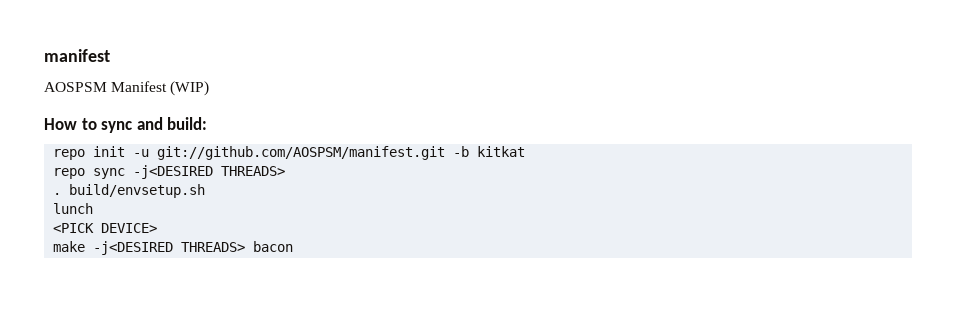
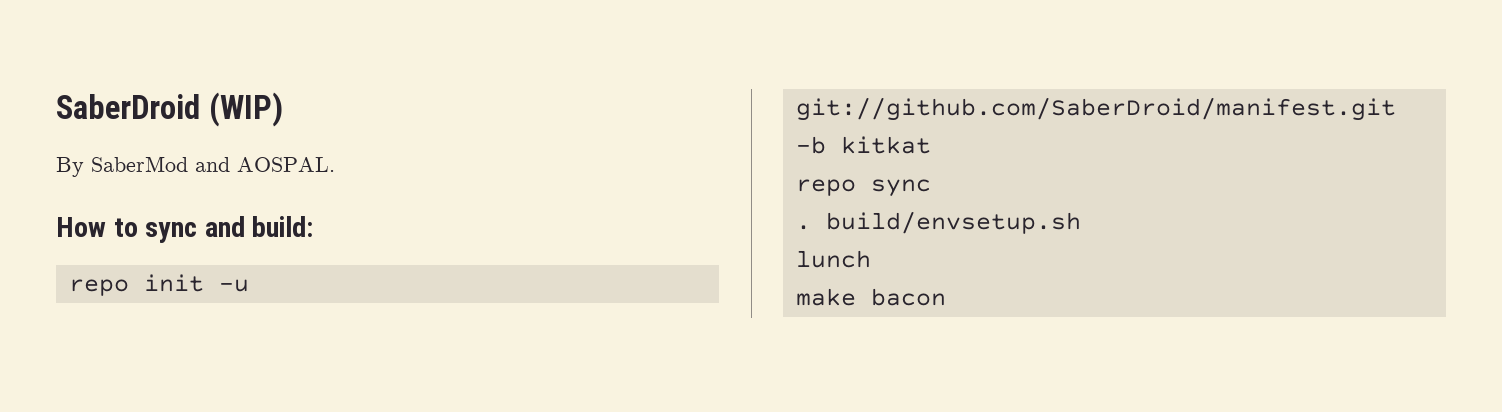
- manifest
- AOSPSM Manifest (WIP)
+ SaberDroid (WIP)
+ By SaberMod and AOSPAL.
- repo init -u git://github.com/AOSPSM/manifest.git -b kitkat
+ repo init -u git://github.com/SaberDroid/manifest.git -b kitkat
- repo sync -j<DESIRED THREADS>
+ repo sync
- <PICK DEVICE>
- make -j<DESIRED THREADS> bacon
+ make bacon

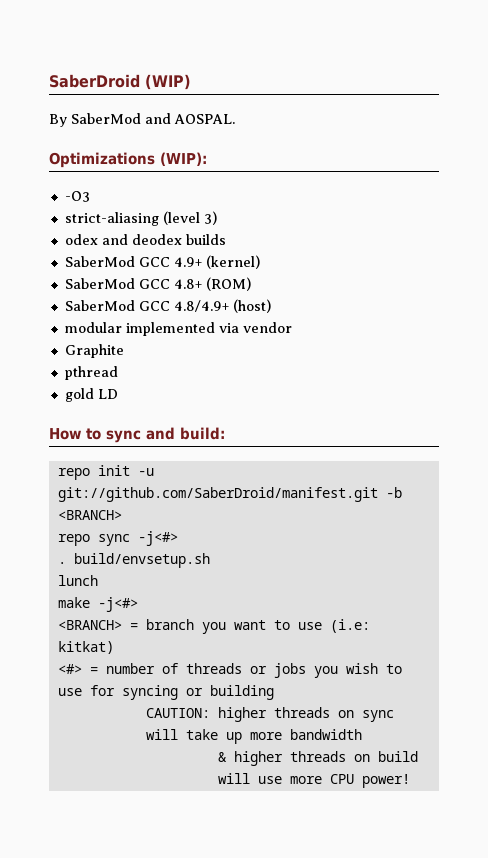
+ Optimizations (WIP):
+ -O3
+ strict-aliasing (level 3)
+ odex and deodex builds
+ SaberMod GCC 4.9+ (kernel)
+ SaberMod GCC 4.8+ (ROM)
+ SaberMod GCC 4.8/4.9+ (host)
+ modular implemented via vendor
+ Graphite
+ pthread
+ gold LD
- repo init -u git://github.com/SaberDroid/manifest.git -b kitkat
+ repo init -u git://github.com/SaberDroid/manifest.git -b <BRANCH>
- repo sync
+ repo sync -j<#>
- make bacon
+ make -j<#>
+ <BRANCH> = branch you want to use (i.e: kitkat)
+ <#> = number of threads or jobs you wish to use for syncing or building
+ CAUTION: higher threads on sync will take up more bandwidth
+ & higher threads on build will use more CPU power!

